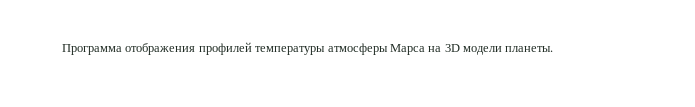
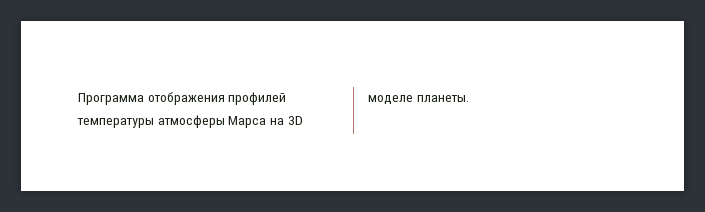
- Программа отображения профилей температуры атмосферы Марса на 3D модели планеты.
+ Программа отображения профилей температуры атмосферы Марса на 3D моделе планеты.

